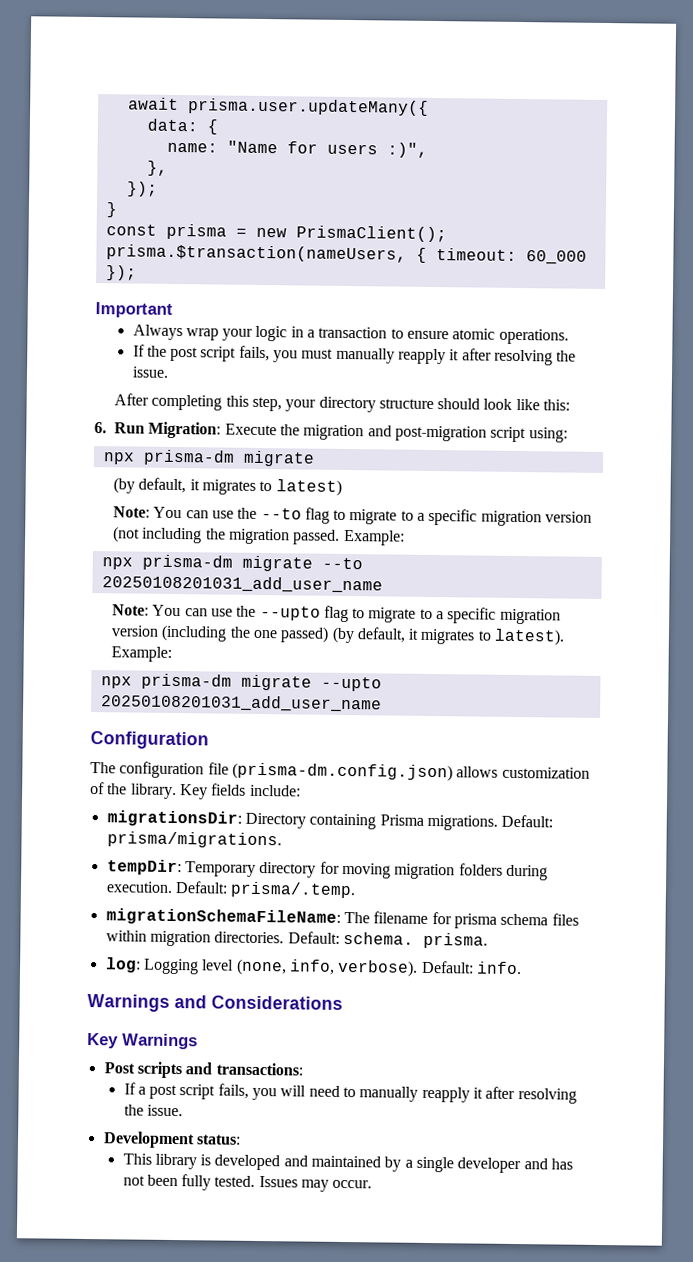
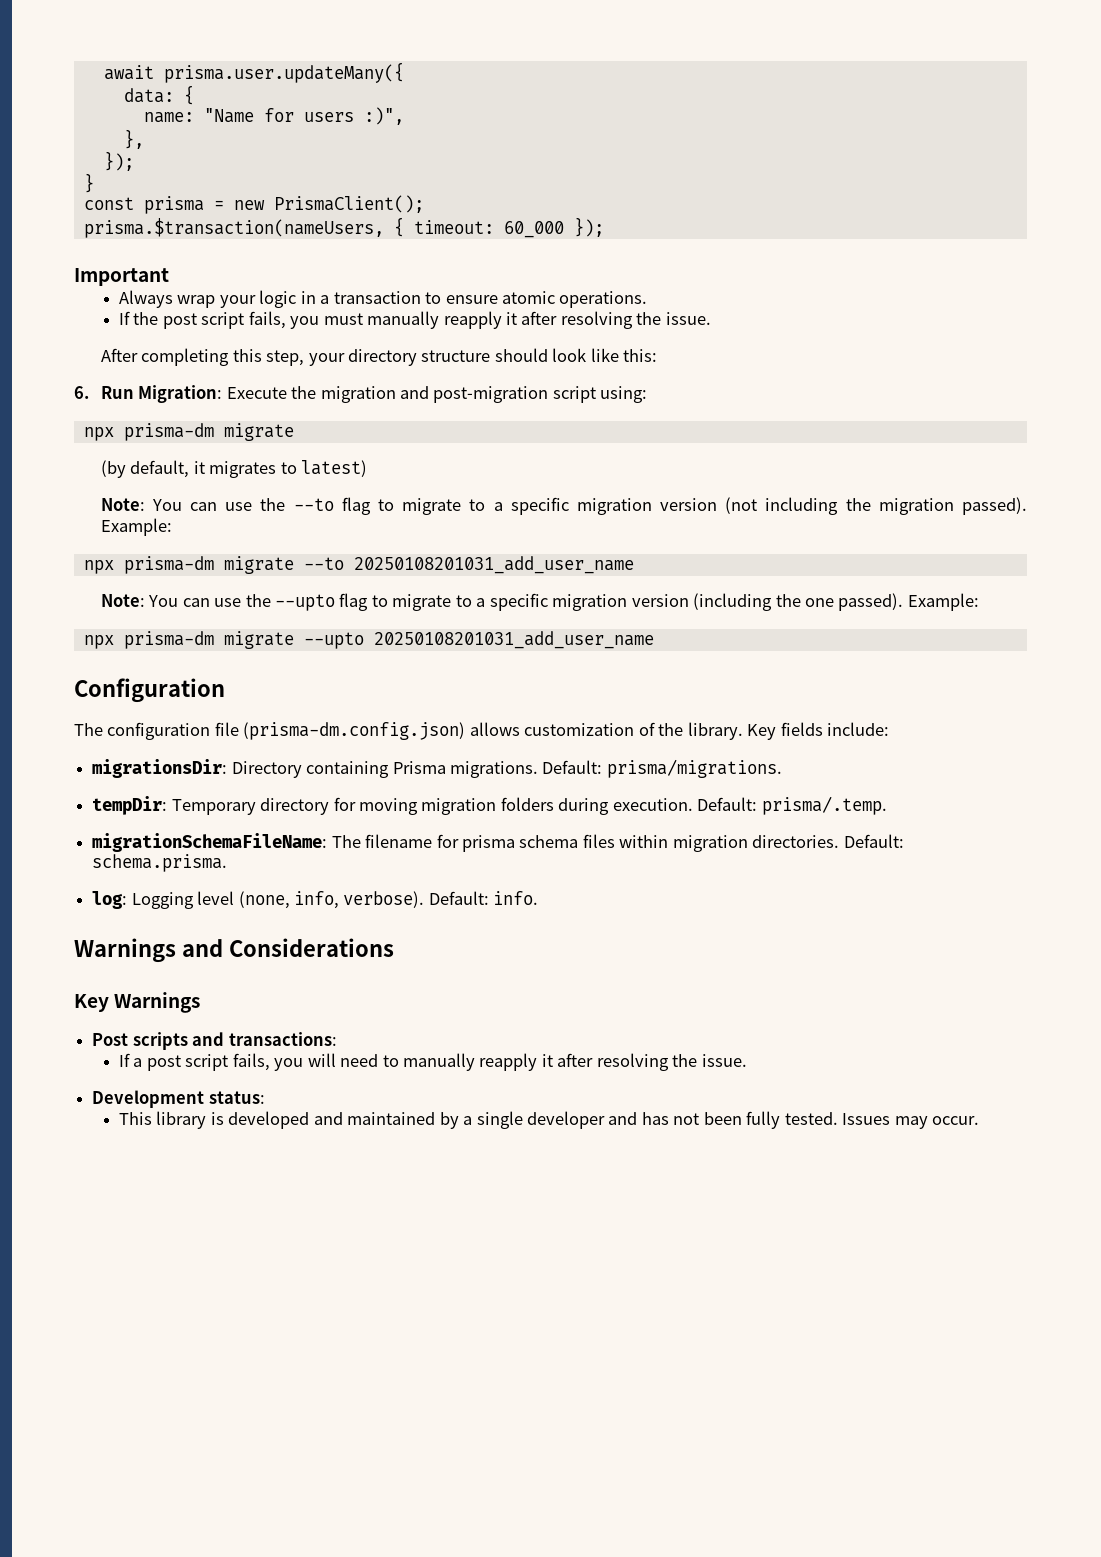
- Note: You can use the --to flag to migrate to a specific migration version (not including the migration passed.
+ Note: You can use the --to flag to migrate to a specific migration version (not including the migration passed).
- Note: You can use the --upto flag to migrate to a specific migration version (including the one passed) (by default, it migrates to latest).
+ Note: You can use the --upto flag to migrate to a specific migration version (including the one passed).
- Default: schema. prisma.
+ Default: schema.prisma.

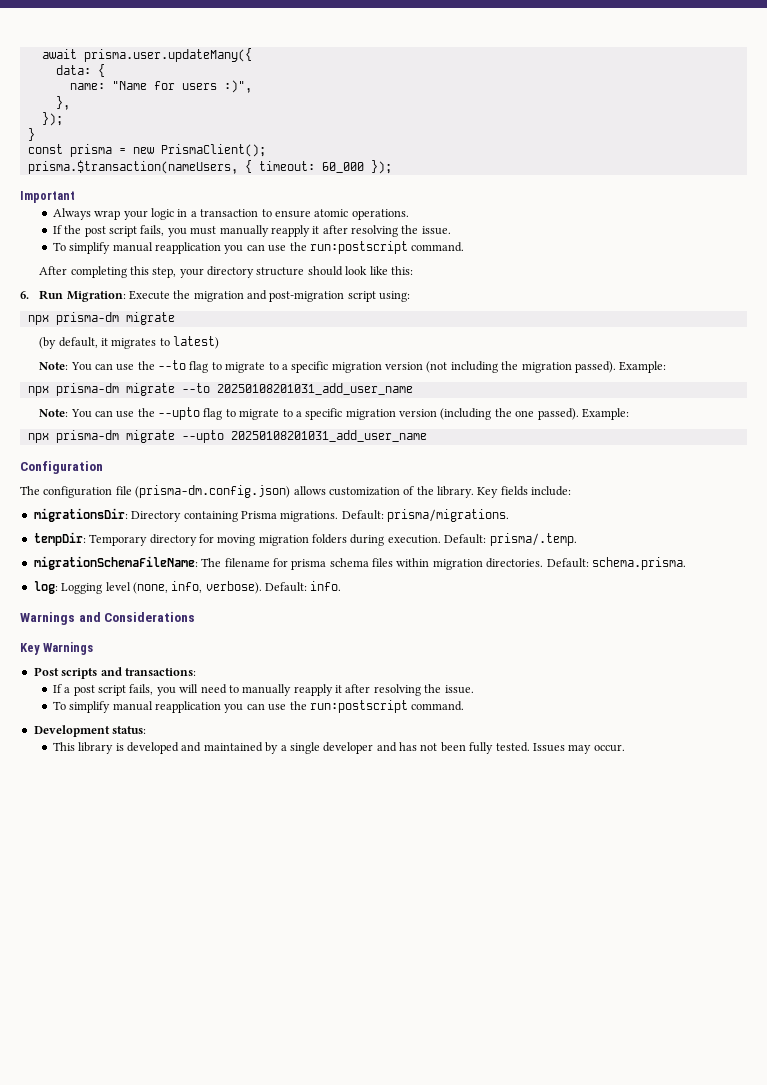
  If the post script fails, you must manually reapply it after resolving the issue.
+ To simplify manual reapplication you can use the run:postscript command.
  If a post script fails, you will need to manually reapply it after resolving the issue.
+ To simplify manual reapplication you can use the run:postscript command.

